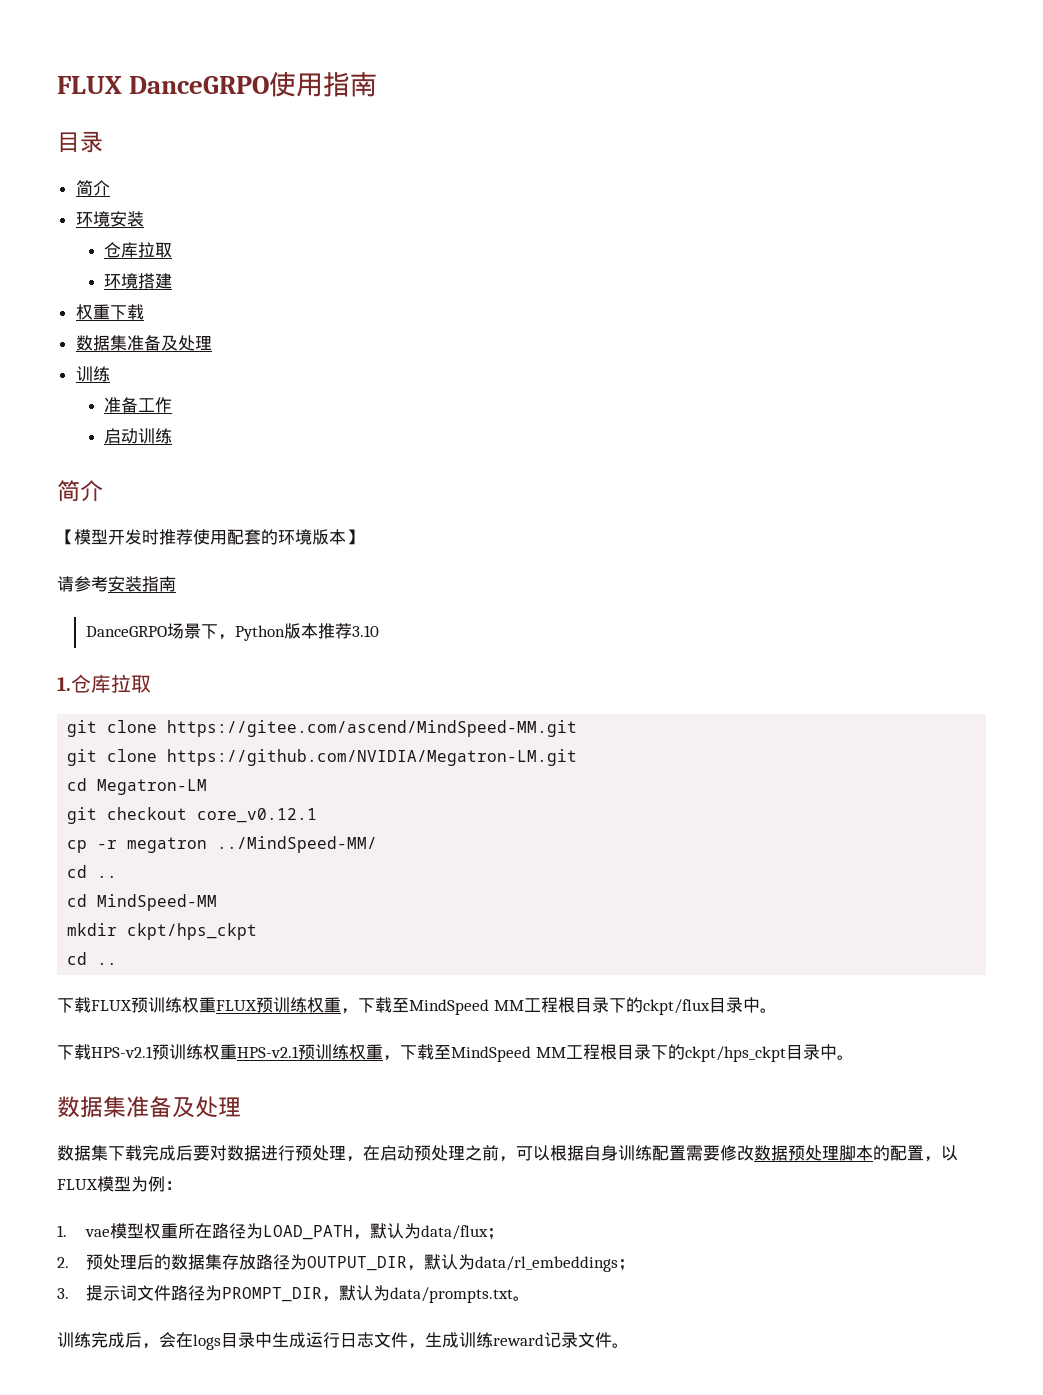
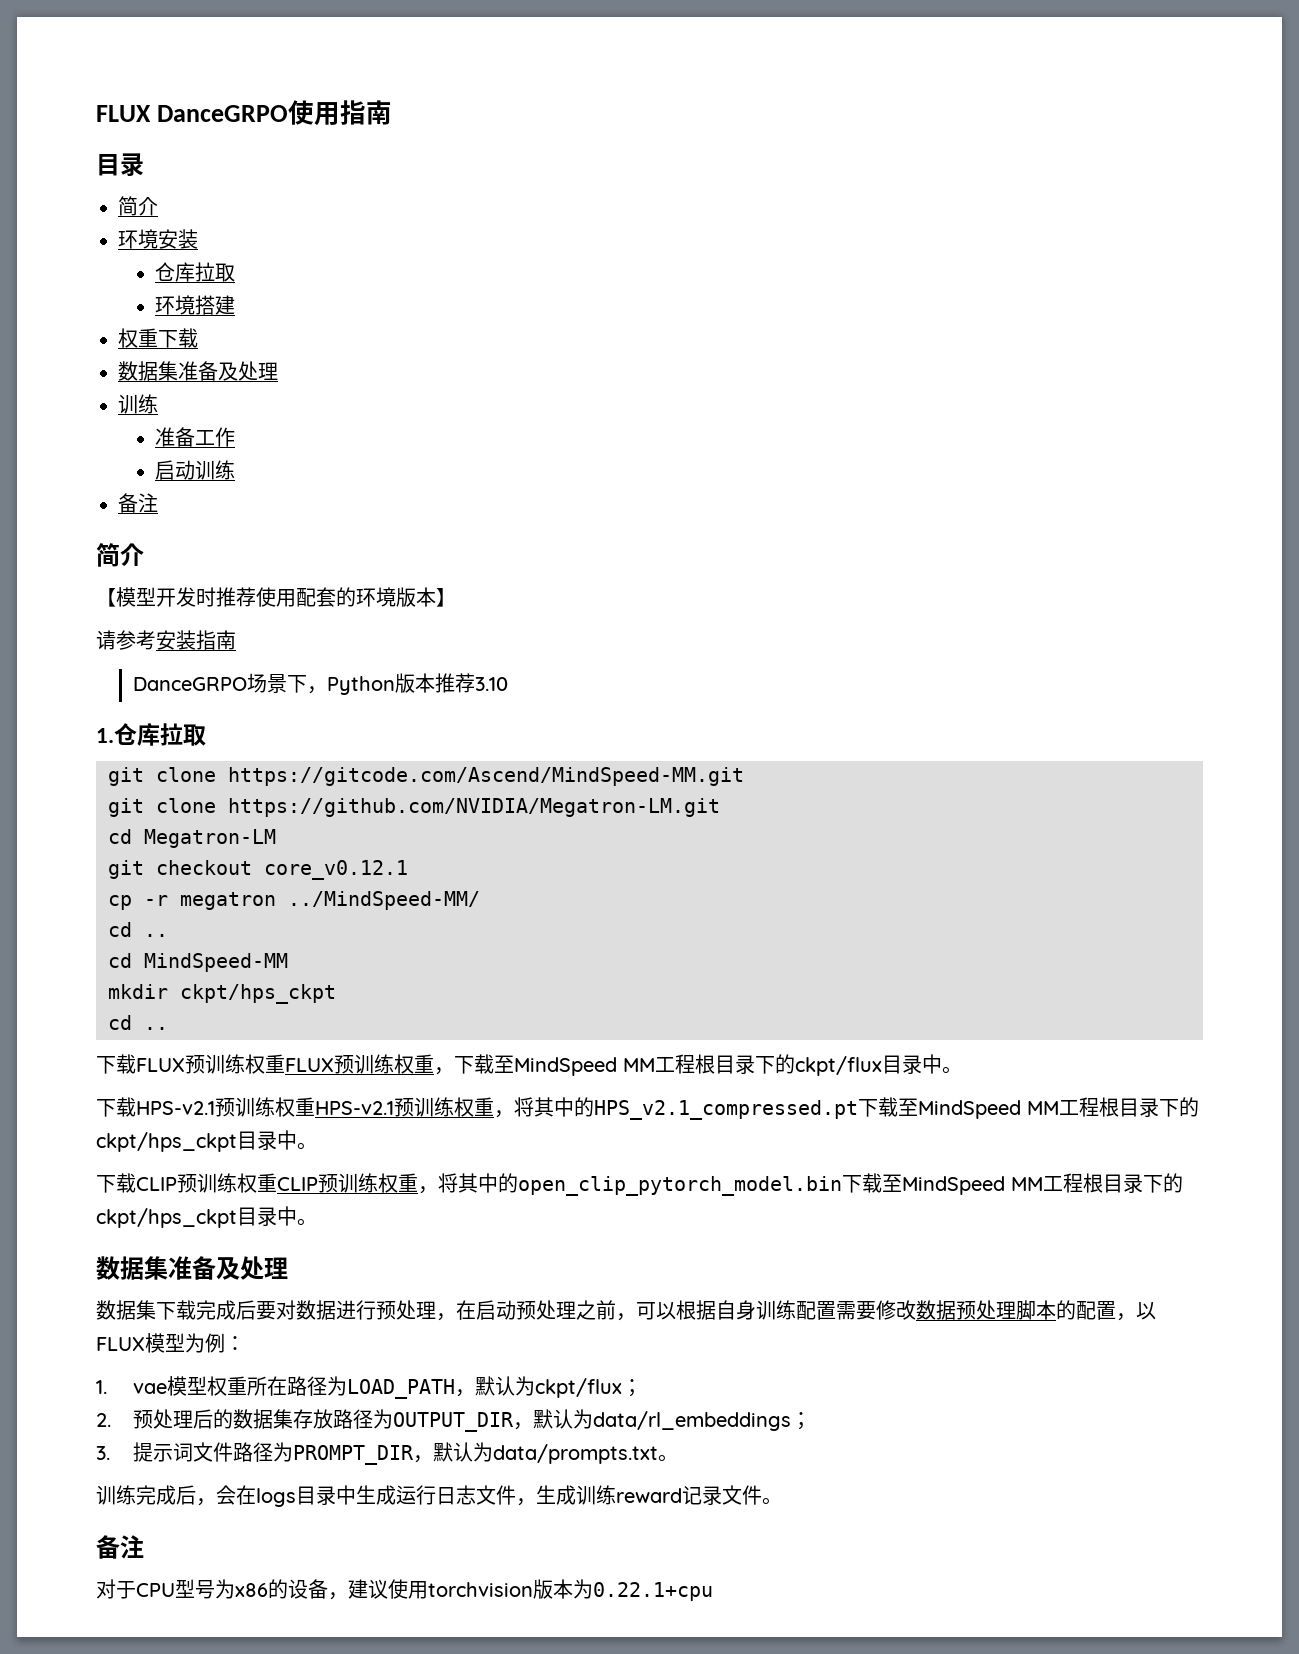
  启动训练
+ 备注
- git clone https://gitee.com/ascend/MindSpeed-MM.git
+ git clone https://gitcode.com/Ascend/MindSpeed-MM.git
- 下载HPS-v2.1预训练权重HPS-v2.1预训练权重，下载至MindSpeed MM工程根目录下的ckpt/hps_ckpt目录中。
+ 下载HPS-v2.1预训练权重HPS-v2.1预训练权重，将其中的HPS_v2.1_compressed.pt下载至MindSpeed MM工程根目录下的ckpt/hps_ckpt目录中。
+ 下载CLIP预训练权重CLIP预训练权重，将其中的open_clip_pytorch_model.bin下载至MindSpeed MM工程根目录下的ckpt/hps_ckpt目录中。
- 1. vae模型权重所在路径为LOAD_PATH，默认为data/flux；
+ 1. vae模型权重所在路径为LOAD_PATH，默认为ckpt/flux；
  训练完成后，会在logs目录中生成运行日志文件，生成训练reward记录文件。
+ 备注
+ 对于CPU型号为x86的设备，建议使用torchvision版本为0.22.1+cpu

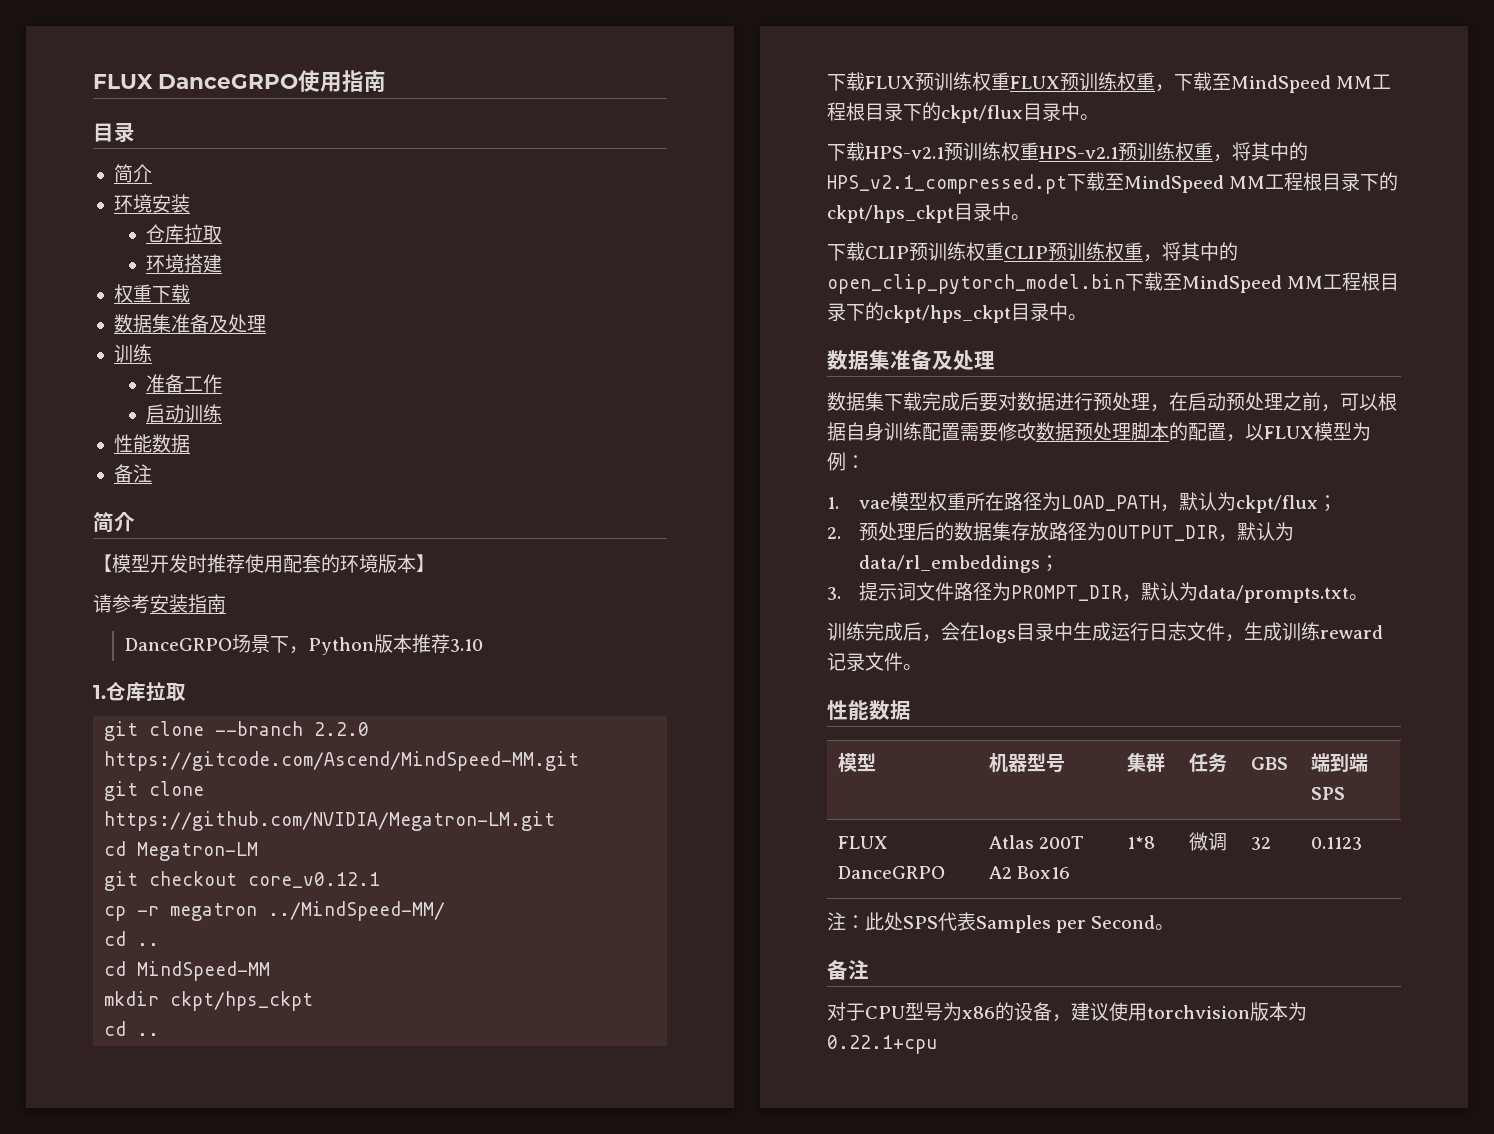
  启动训练
+ 性能数据
- git clone https://gitcode.com/Ascend/MindSpeed-MM.git
+ git clone --branch 2.2.0 https://gitcode.com/Ascend/MindSpeed-MM.git
  训练完成后，会在logs目录中生成运行日志文件，生成训练reward记录文件。
+ 性能数据
+ 模型 | 机器型号 | 集群 | 任务 | GBS | 端到端SPS
+ FLUX DanceGRPO | Atlas 200T A2 Box16 | 1*8 | 微调 | 32 | 0.1123
+ 注：此处SPS代表Samples per Second。

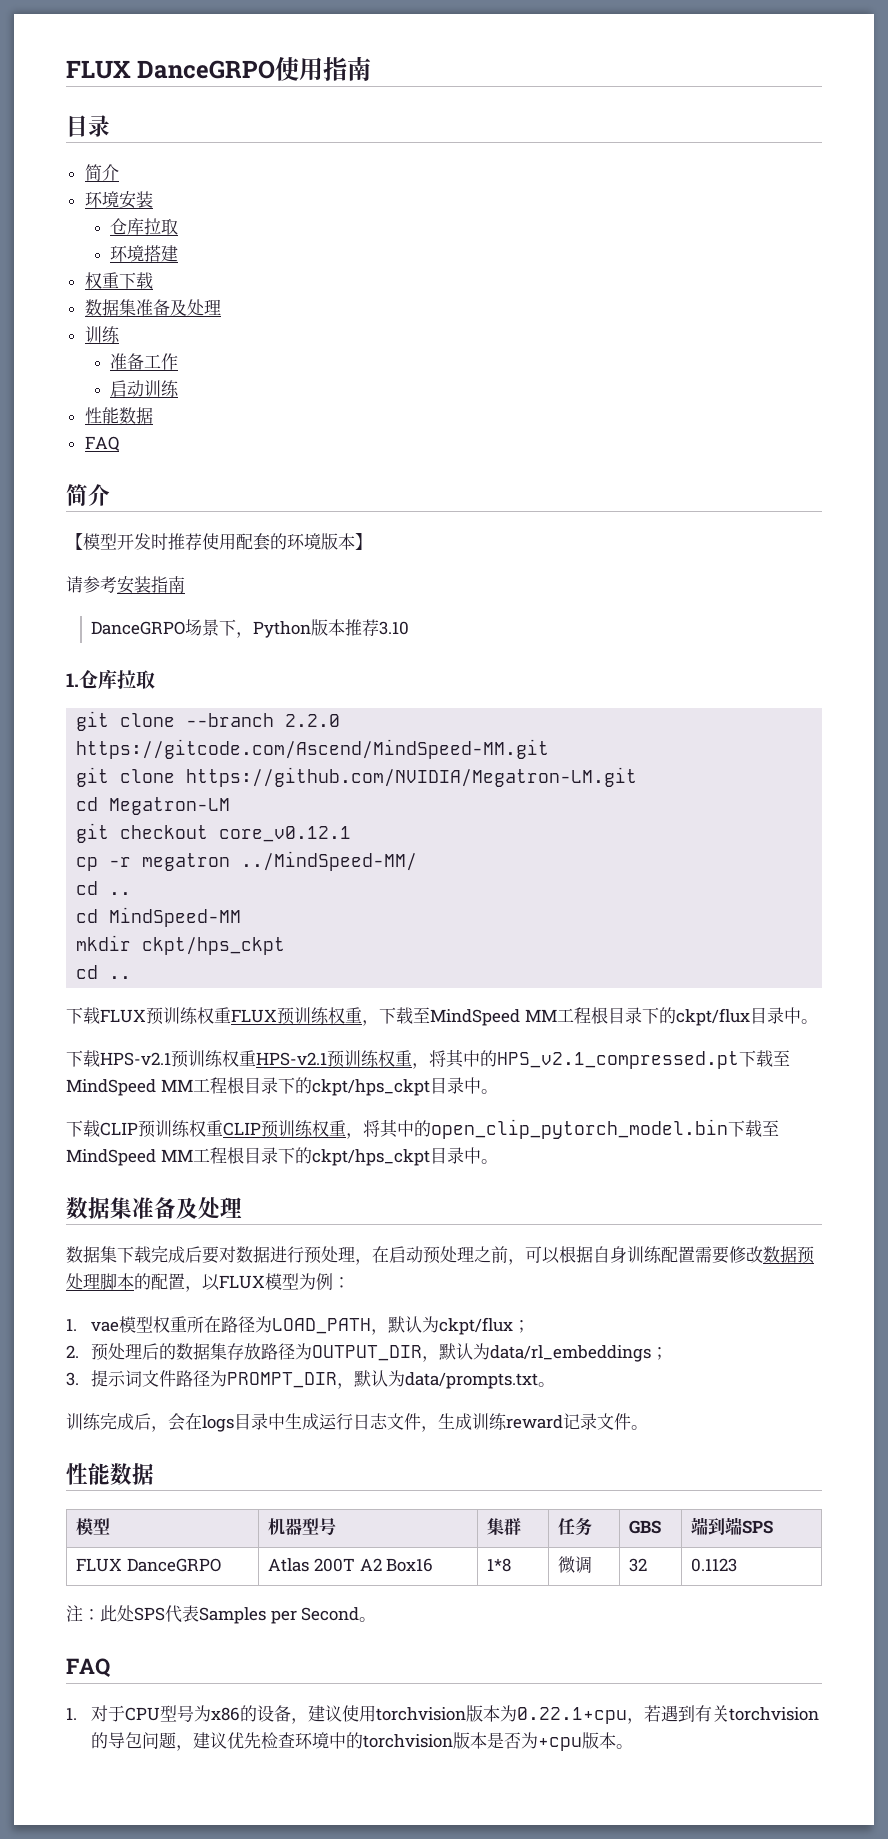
  启动训练
  性能数据
- 备注
+ FAQ
  注：此处SPS代表Samples per Second。
- 备注
- 对于CPU型号为x86的设备，建议使用torchvision版本为0.22.1+cpu
+ FAQ
+ 1.对于CPU型号为x86的设备，建议使用torchvision版本为0.22.1+cpu，若遇到有关torchvision的导包问题，建议优先检查环境中的torchvision版本是否为+cpu版本。

